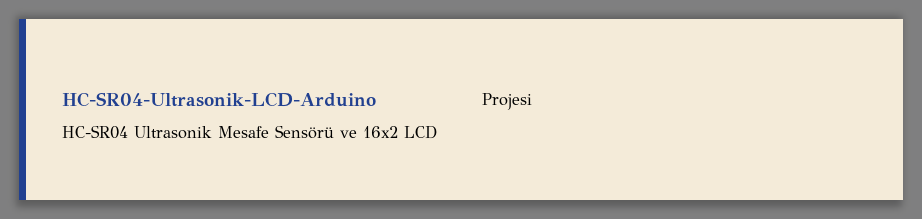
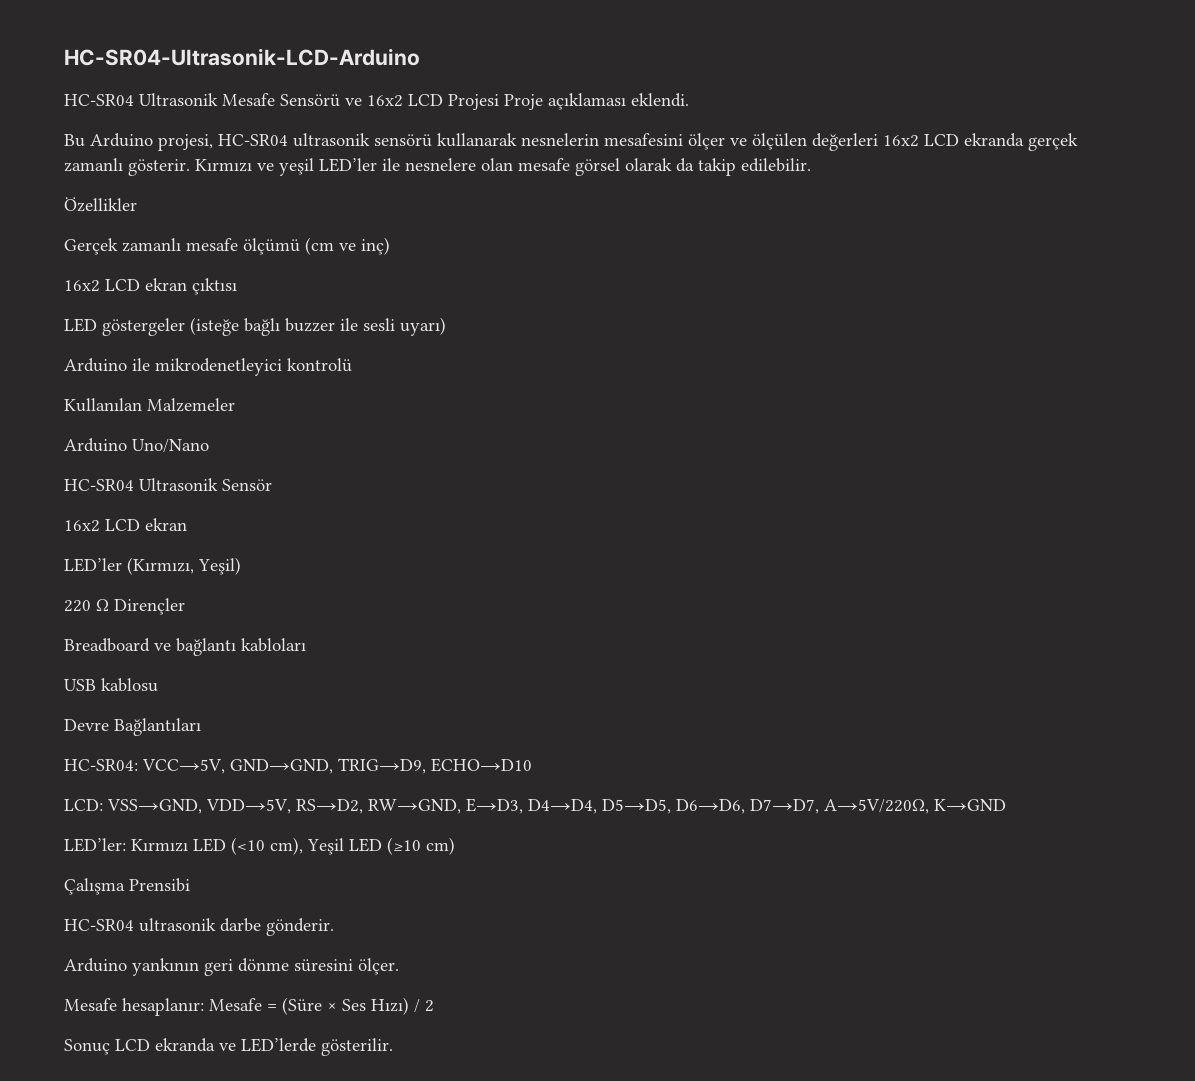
- HC-SR04 Ultrasonik Mesafe Sensörü ve 16x2 LCD Projesi
+ HC-SR04 Ultrasonik Mesafe Sensörü ve 16x2 LCD Projesi Proje açıklaması eklendi.
+ Bu Arduino projesi, HC-SR04 ultrasonik sensörü kullanarak nesnelerin mesafesini ölçer ve ölçülen değerleri 16x2 LCD ekranda gerçek zamanlı gösterir. Kırmızı ve yeşil LED’ler ile nesnelere olan mesafe görsel olarak da takip edilebilir.
+ Özellikler
+ Gerçek zamanlı mesafe ölçümü (cm ve inç)
+ 16x2 LCD ekran çıktısı
+ LED göstergeler (isteğe bağlı buzzer ile sesli uyarı)
+ Arduino ile mikrodenetleyici kontrolü
+ Kullanılan Malzemeler
+ Arduino Uno/Nano
+ HC-SR04 Ultrasonik Sensör
+ 16x2 LCD ekran
+ LED’ler (Kırmızı, Yeşil)
+ 220 Ω Dirençler
+ Breadboard ve bağlantı kabloları
+ USB kablosu
+ Devre Bağlantıları
+ HC-SR04: VCC→5V, GND→GND, TRIG→D9, ECHO→D10
+ LCD: VSS→GND, VDD→5V, RS→D2, RW→GND, E→D3, D4→D4, D5→D5, D6→D6, D7→D7, A→5V/220Ω, K→GND
+ LED’ler: Kırmızı LED (<10 cm), Yeşil LED (≥10 cm)
+ Çalışma Prensibi
+ HC-SR04 ultrasonik darbe gönderir.
+ Arduino yankının geri dönme süresini ölçer.
+ Mesafe hesaplanır: Mesafe = (Süre × Ses Hızı) / 2
+ Sonuç LCD ekranda ve LED’lerde gösterilir.

